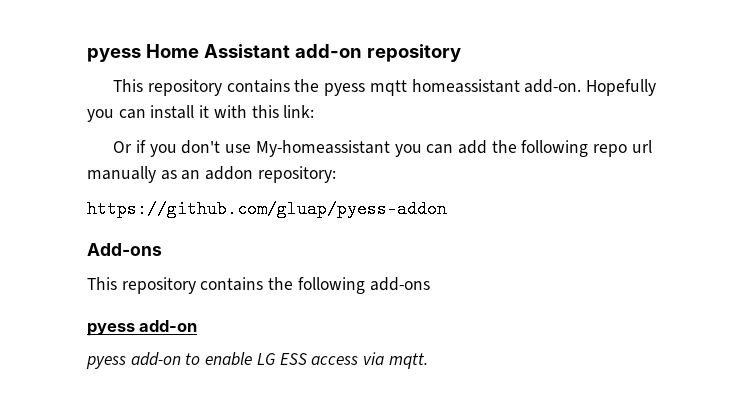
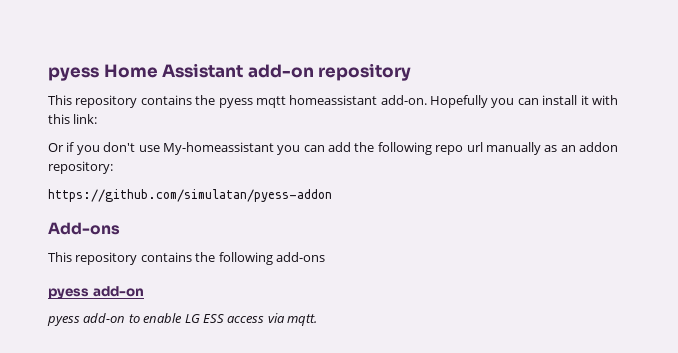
- https://github.com/gluap/pyess-addon
+ https://github.com/simulatan/pyess-addon

